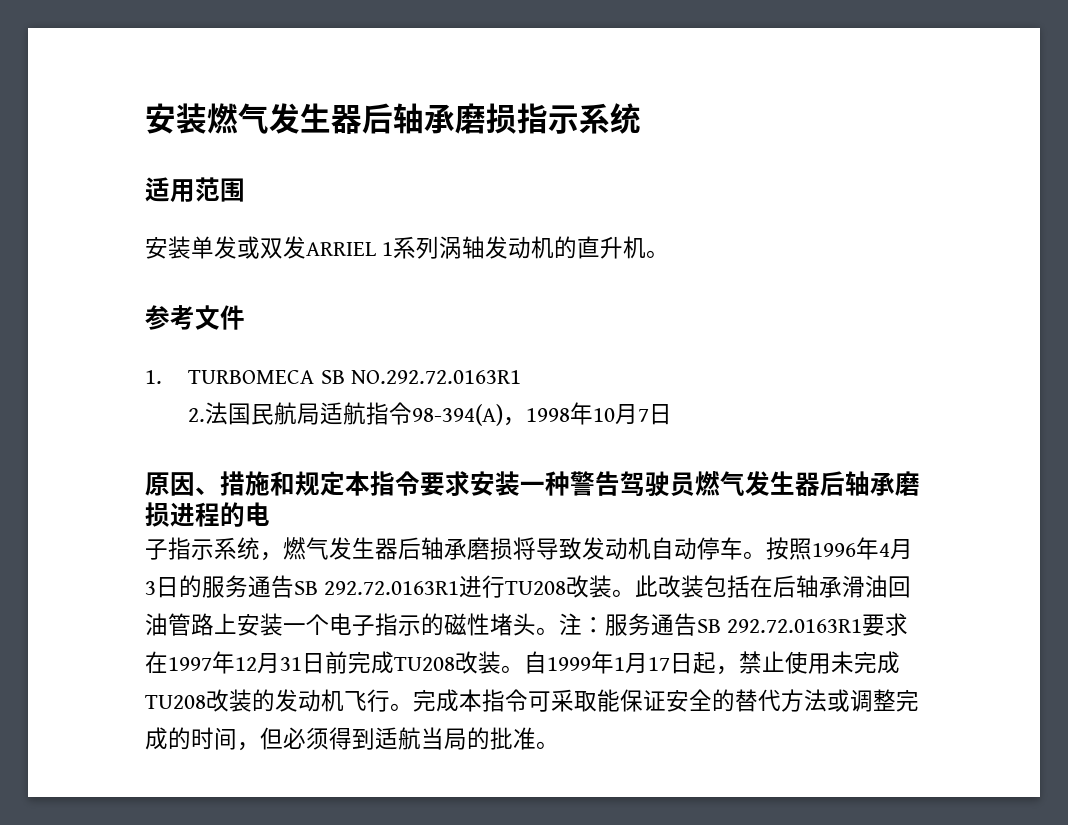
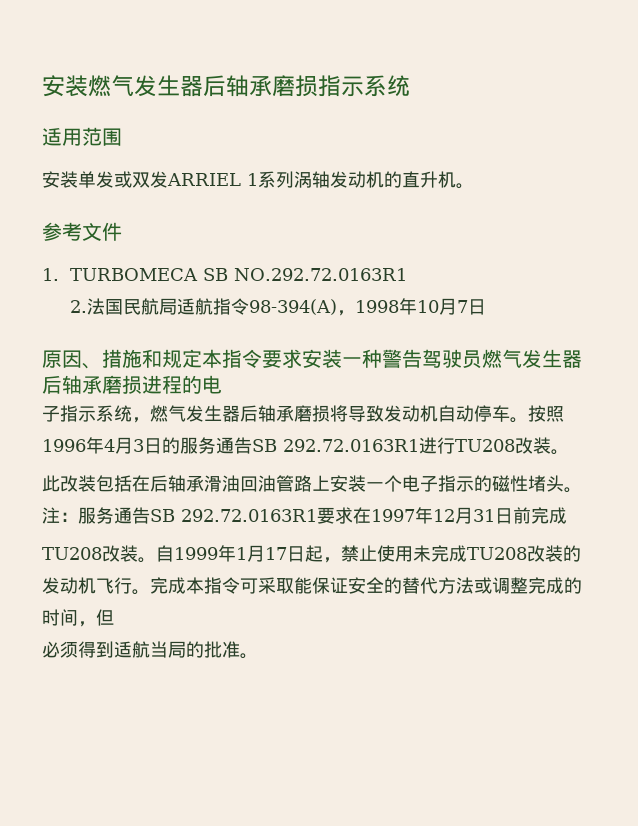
- 按照1996年4月3日的服务通告SB 292.72.0163R1进行TU208改装。此改装包括在后轴承滑油回油管路上安装一个电子指示的磁性堵头。
+ 按照1996年4月3日的服务通告SB 292.72.0163R1进行TU208改装。
+ 此改装包括在后轴承滑油回油管路上安装一个电子指示的磁性堵头。
- 注：服务通告SB 292.72.0163R1要求在1997年12月31日前完成TU208改装。
+ 注：服务通告SB 292.72.0163R1要求在1997年12月31日前完成
+ TU208改装。
- 完成本指令可采取能保证安全的替代方法或调整完成的时间，但必须得到适航当局的批准。
+ 完成本指令可采取能保证安全的替代方法或调整完成的时间，但
+ 必须得到适航当局的批准。

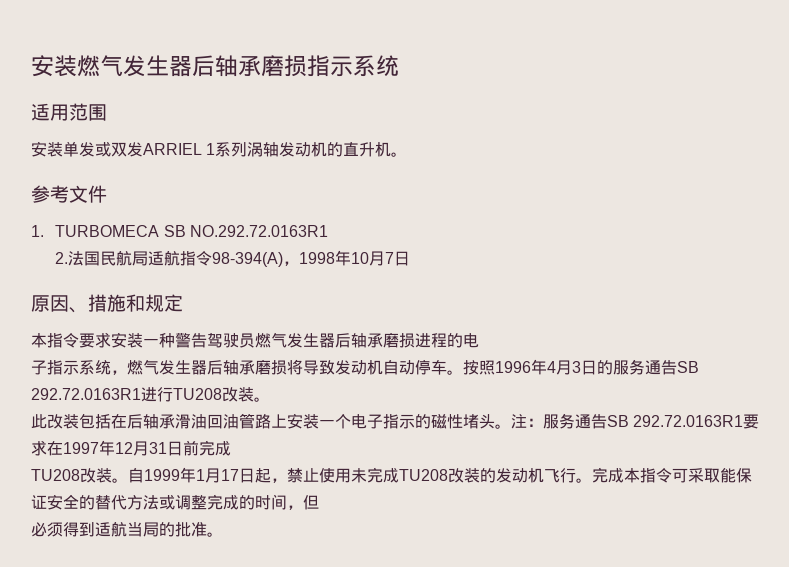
- 原因、措施和规定本指令要求安装一种警告驾驶员燃气发生器后轴承磨损进程的电
+ 原因、措施和规定
+ 本指令要求安装一种警告驾驶员燃气发生器后轴承磨损进程的电

